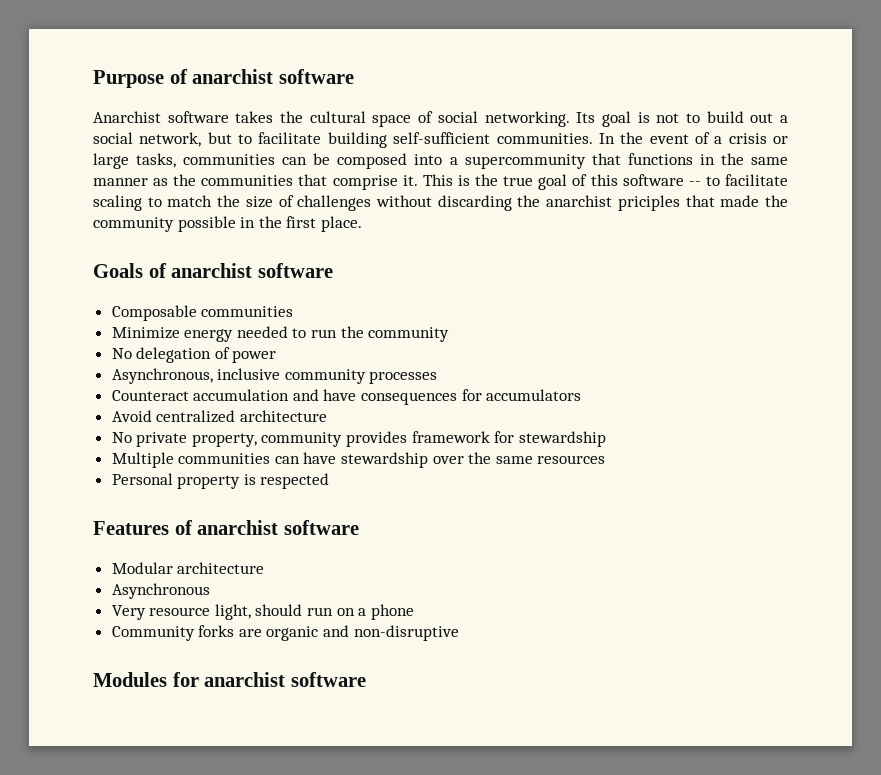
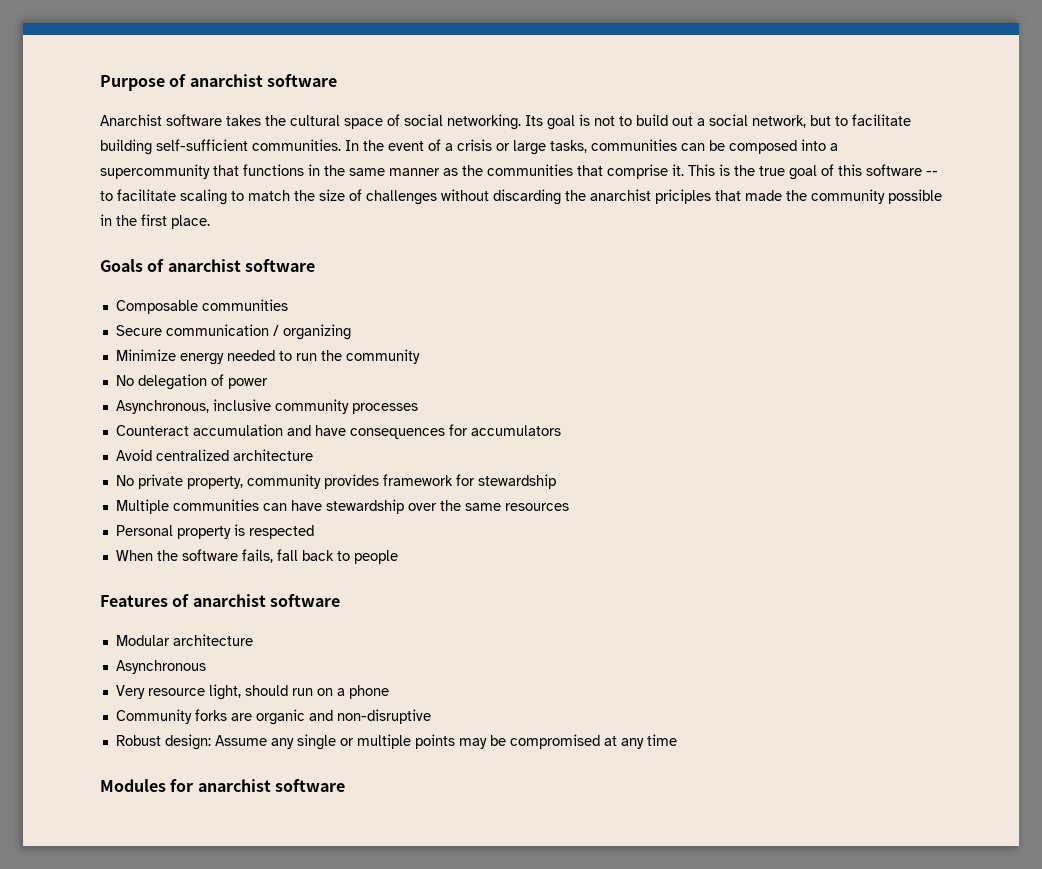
+ Secure communication / organizing
+ When the software fails, fall back to people
+ Robust design: Assume any single or multiple points may be compromised at any time

